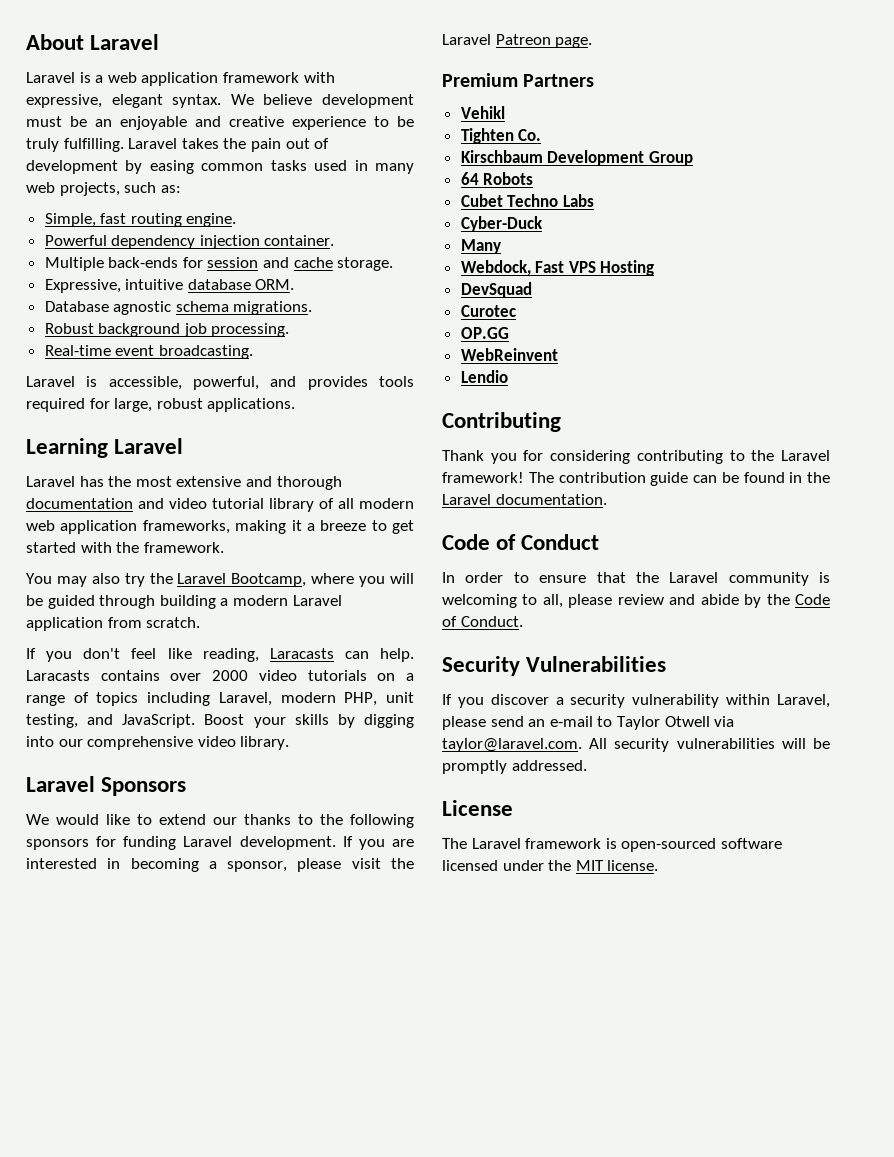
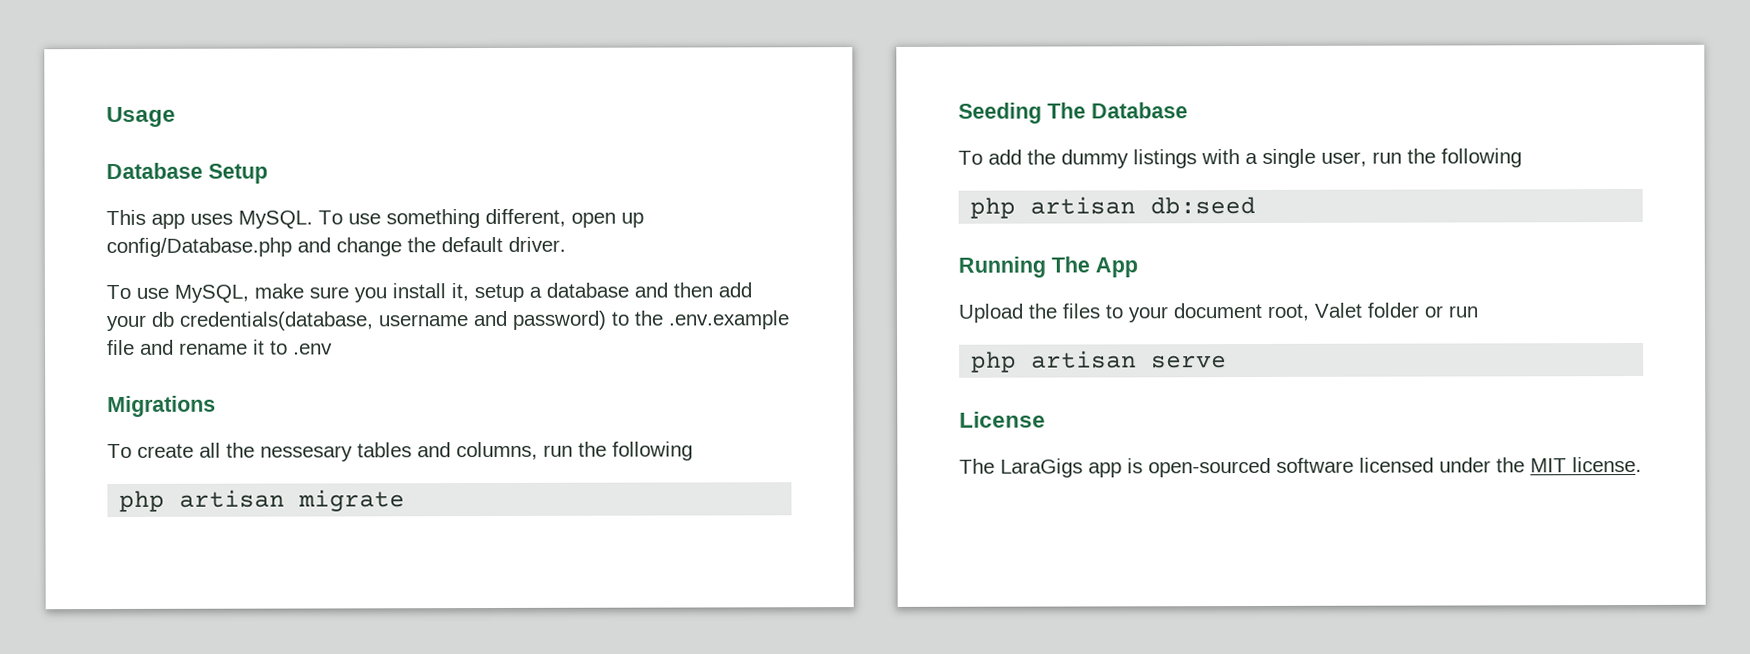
- About Laravel
- Laravel is a web application framework with expressive, elegant syntax. We believe development must be an enjoyable and creative experience to be truly fulfilling. Laravel takes the pain out of development by easing common tasks used in many web projects, such as:
- Simple, fast routing engine.
- Powerful dependency injection container.
- Multiple back-ends for session and cache storage.
- Expressive, intuitive database ORM.
- Database agnostic schema migrations.
- Robust background job processing.
- Real-time event broadcasting.
- Laravel is accessible, powerful, and provides tools required for large, robust applications.
- Learning Laravel
- Laravel has the most extensive and thorough documentation and video tutorial library of all modern web application frameworks, making it a breeze to get started with the framework.
- You may also try the Laravel Bootcamp, where you will be guided through building a modern Laravel application from scratch.
- If you don't feel like reading, Laracasts can help. Laracasts contains over 2000 video tutorials on a range of topics including Laravel, modern PHP, unit testing, and JavaScript. Boost your skills by digging into our comprehensive video library.
- Laravel Sponsors
- We would like to extend our thanks to the following sponsors for funding Laravel development. If you are interested in becoming a sponsor, please visit the Laravel Patreon page.
- Premium Partners
- Vehikl
- Tighten Co.
- Kirschbaum Development Group
- 64 Robots
- Cubet Techno Labs
- Cyber-Duck
- Many
- Webdock, Fast VPS Hosting
- DevSquad
- Curotec
- OP.GG
- WebReinvent
- Lendio
- Contributing
- Thank you for considering contributing to the Laravel framework! The contribution guide can be found in the Laravel documentation.
- Code of Conduct
- In order to ensure that the Laravel community is welcoming to all, please review and abide by the Code of Conduct.
- Security Vulnerabilities
- If you discover a security vulnerability within Laravel, please send an e-mail to Taylor Otwell via taylor@laravel.com. All security vulnerabilities will be promptly addressed.
+ Usage
+ Database Setup
+ This app uses MySQL. To use something different, open up config/Database.php and change the default driver.
+ To use MySQL, make sure you install it, setup a database and then add your db credentials(database, username and password) to the .env.example file and rename it to .env
+ Migrations
+ To create all the nessesary tables and columns, run the following
+ php artisan migrate
+ Seeding The Database
+ To add the dummy listings with a single user, run the following
+ php artisan db:seed
+ Running The App
+ Upload the files to your document root, Valet folder or run
+ php artisan serve
- The Laravel framework is open-sourced software licensed under the MIT license.
+ The LaraGigs app is open-sourced software licensed under the MIT license.

